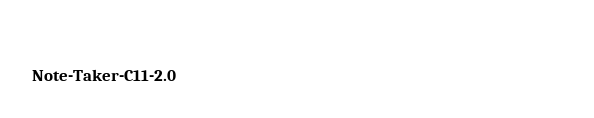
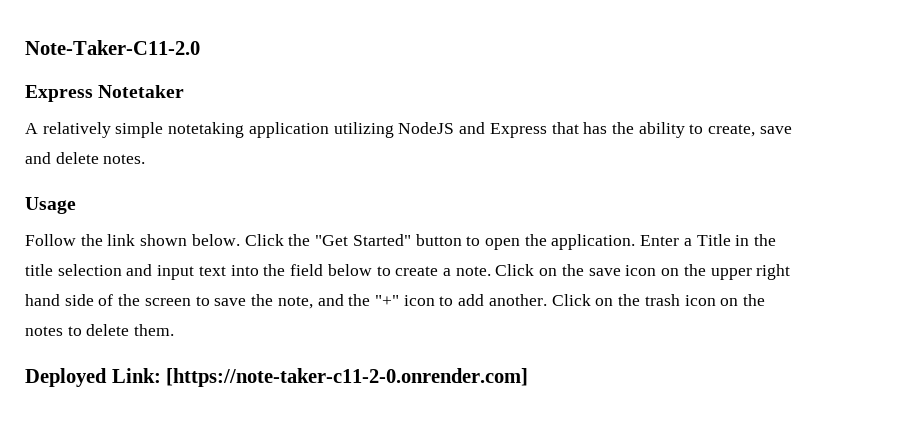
+ Express Notetaker
+ A relatively simple notetaking application utilizing NodeJS and Express that has the ability to create, save and delete notes.
+ Usage
+ Follow the link shown below. Click the "Get Started" button to open the application. Enter a Title in the title selection and input text into the field below to create a note. Click on the save icon on the upper right hand side of the screen to save the note, and the "+" icon to add another. Click on the trash icon on the notes to delete them.
+ Deployed Link: [https://note-taker-c11-2-0.onrender.com]

